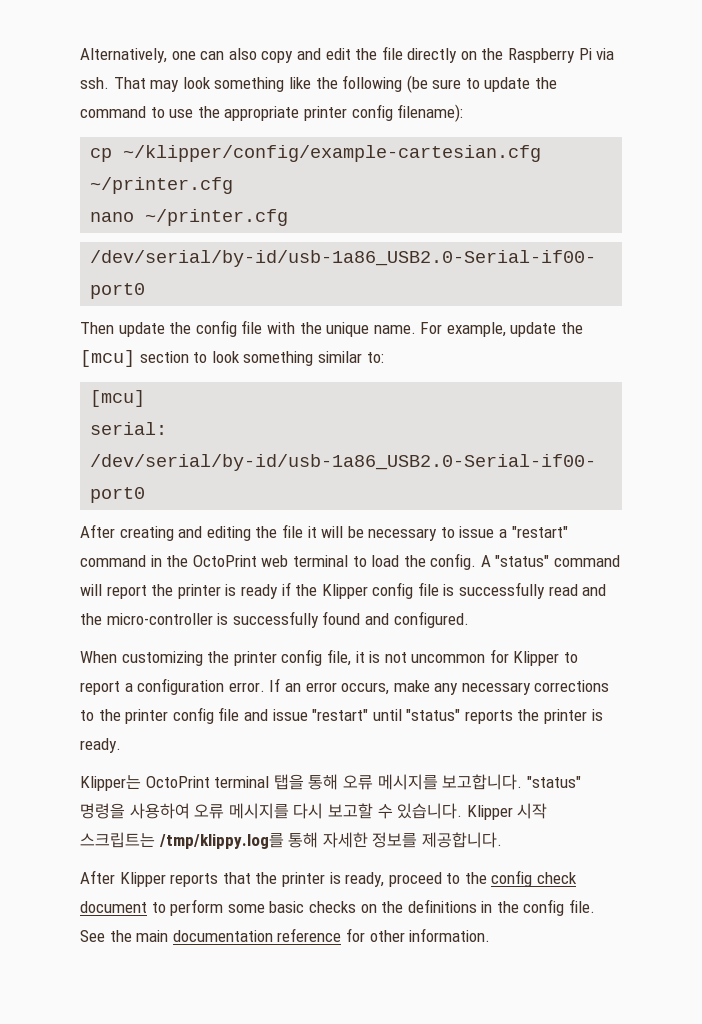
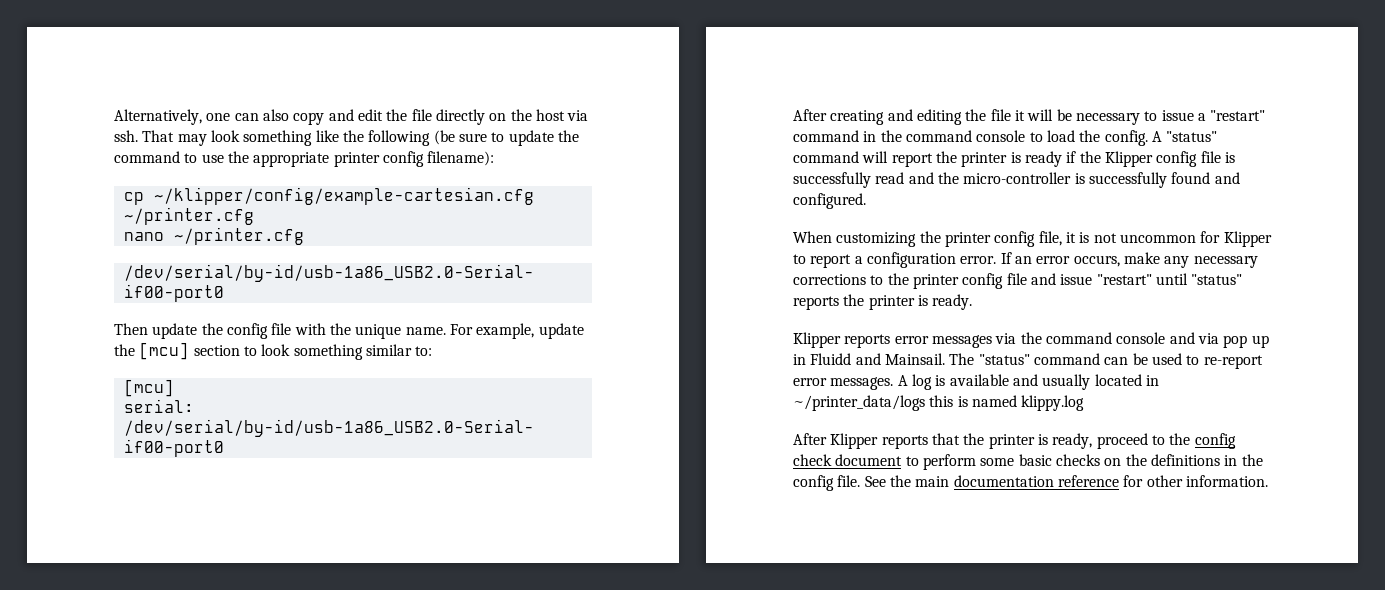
- Alternatively, one can also copy and edit the file directly on the Raspberry Pi via ssh.
+ Alternatively, one can also copy and edit the file directly on the host via ssh.
- After creating and editing the file it will be necessary to issue a "restart" command in the OctoPrint web terminal to load the config.
+ After creating and editing the file it will be necessary to issue a "restart" command in the command console to load the config.
- Klipper는 OctoPrint terminal 탭을 통해 오류 메시지를 보고합니다. "status" 명령을 사용하여 오류 메시지를 다시 보고할 수 있습니다. Klipper 시작 스크립트는 /tmp/klippy.log를 통해 자세한 정보를 제공합니다.
+ Klipper reports error messages via the command console and via pop up in Fluidd and Mainsail. The "status" command can be used to re-report error messages. A log is available and usually located in ~/printer_data/logs this is named klippy.log

